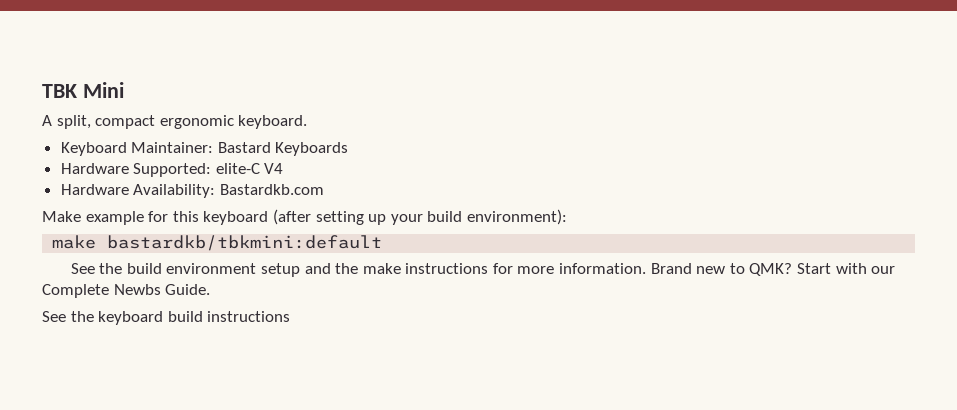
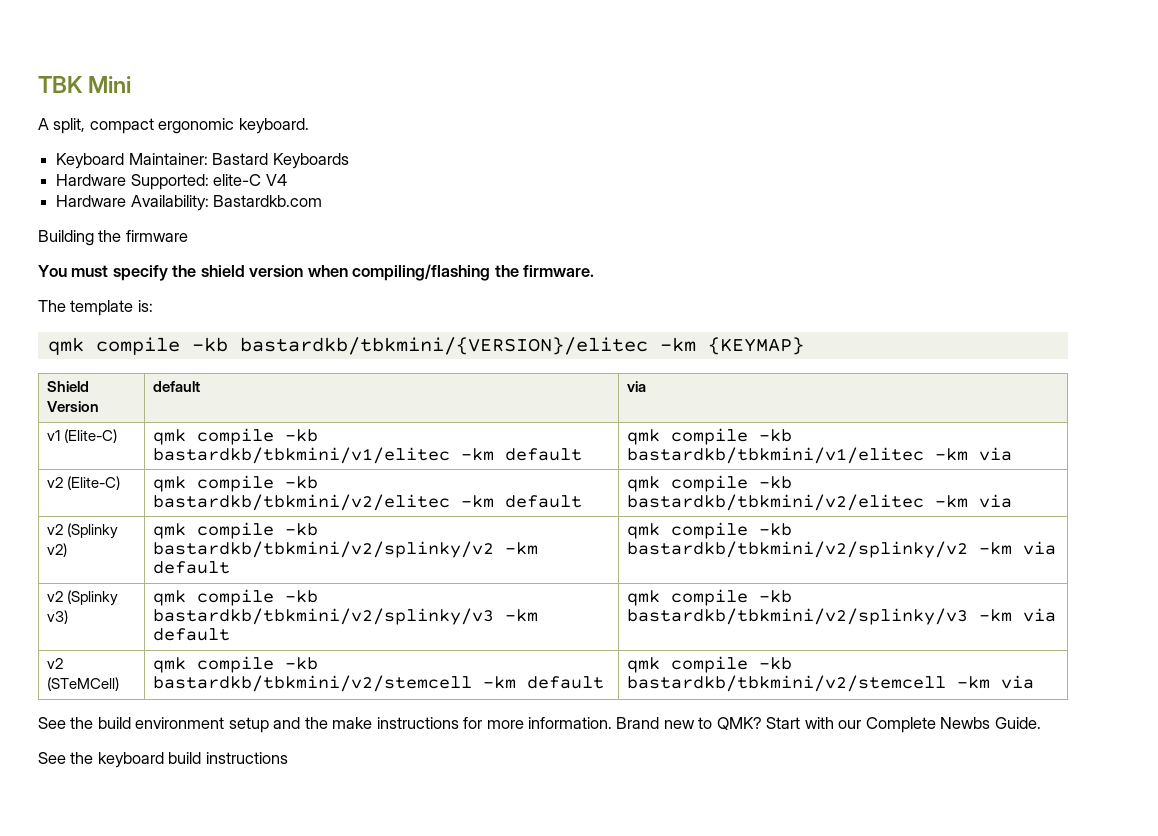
- Make example for this keyboard (after setting up your build environment):
- make bastardkb/tbkmini:default
+ Building the firmware
+ You must specify the shield version when compiling/flashing the firmware.
+ The template is:
+ qmk compile -kb bastardkb/tbkmini/{VERSION}/elitec -km {KEYMAP}
+ Shield Version | default | via
+ v1 (Elite-C) | qmk compile -kb bastardkb/tbkmini/v1/elitec -km default | qmk compile -kb bastardkb/tbkmini/v1/elitec -km via
+ v2 (Elite-C) | qmk compile -kb bastardkb/tbkmini/v2/elitec -km default | qmk compile -kb bastardkb/tbkmini/v2/elitec -km via
+ v2 (Splinky v2) | qmk compile -kb bastardkb/tbkmini/v2/splinky/v2 -km default | qmk compile -kb bastardkb/tbkmini/v2/splinky/v2 -km via
+ v2 (Splinky v3) | qmk compile -kb bastardkb/tbkmini/v2/splinky/v3 -km default | qmk compile -kb bastardkb/tbkmini/v2/splinky/v3 -km via
+ v2 (STeMCell) | qmk compile -kb bastardkb/tbkmini/v2/stemcell -km default | qmk compile -kb bastardkb/tbkmini/v2/stemcell -km via

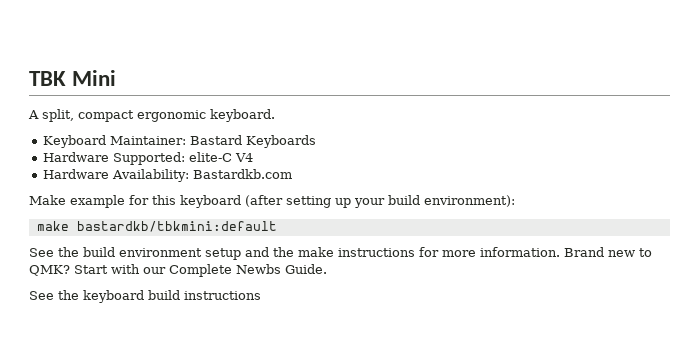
- Building the firmware
- You must specify the shield version when compiling/flashing the firmware.
- The template is:
- qmk compile -kb bastardkb/tbkmini/{VERSION}/elitec -km {KEYMAP}
- Shield Version | default | via
- v1 (Elite-C) | qmk compile -kb bastardkb/tbkmini/v1/elitec -km default | qmk compile -kb bastardkb/tbkmini/v1/elitec -km via
- v2 (Elite-C) | qmk compile -kb bastardkb/tbkmini/v2/elitec -km default | qmk compile -kb bastardkb/tbkmini/v2/elitec -km via
- v2 (Splinky v2) | qmk compile -kb bastardkb/tbkmini/v2/splinky/v2 -km default | qmk compile -kb bastardkb/tbkmini/v2/splinky/v2 -km via
- v2 (Splinky v3) | qmk compile -kb bastardkb/tbkmini/v2/splinky/v3 -km default | qmk compile -kb bastardkb/tbkmini/v2/splinky/v3 -km via
- v2 (STeMCell) | qmk compile -kb bastardkb/tbkmini/v2/stemcell -km default | qmk compile -kb bastardkb/tbkmini/v2/stemcell -km via
+ Make example for this keyboard (after setting up your build environment):
+ make bastardkb/tbkmini:default

